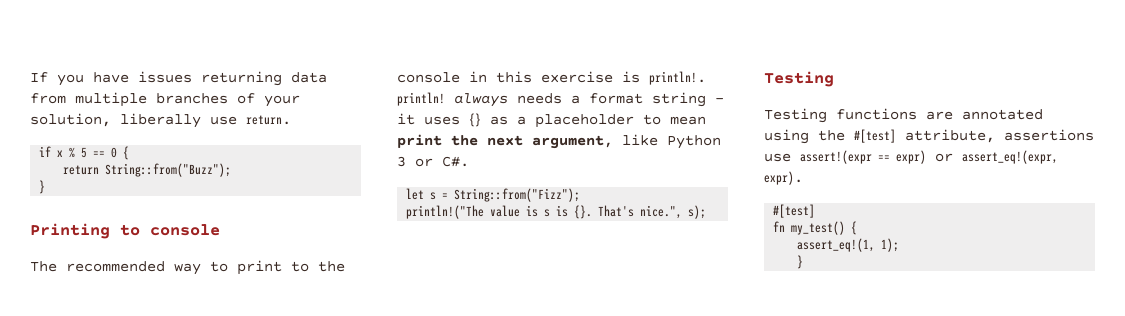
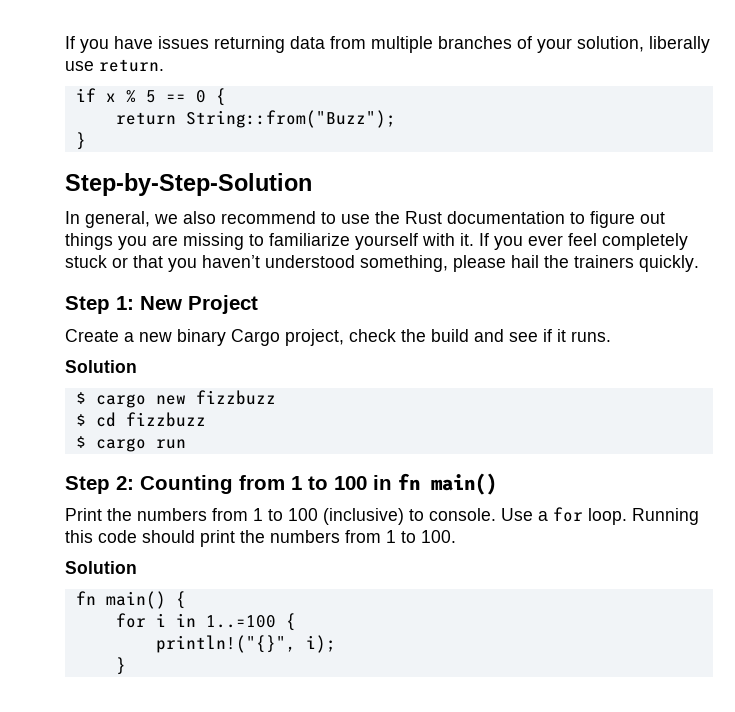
- Printing to console
- The recommended way to print to the console in this exercise is println!. println! always needs a format string - it uses {} as a placeholder to mean print the next argument, like Python 3 or C#.
- let s = String::from("Fizz");
- println!("The value is s is {}. That's nice.", s);
- Testing
- Testing functions are annotated using the #[test] attribute, assertions use assert!(expr == expr) or assert_eq!(expr, expr).
- #[test]
- fn my_test() {
- assert_eq!(1, 1);
+ Step-by-Step-Solution
+ In general, we also recommend to use the Rust documentation to figure out things you are missing to familiarize yourself with it. If you ever feel completely stuck or that you haven’t understood something, please hail the trainers quickly.
+ Step 1: New Project
+ Create a new binary Cargo project, check the build and see if it runs.
+ Solution
+ $ cargo new fizzbuzz
+ $ cd fizzbuzz
+ $ cargo run
+ Step 2: Counting from 1 to 100 in fn main()
+ Print the numbers from 1 to 100 (inclusive) to console. Use a for loop. Running this code should print the numbers from 1 to 100.
+ Solution
+ fn main() {
+ for i in 1..=100 {
+ println!("{}", i);

